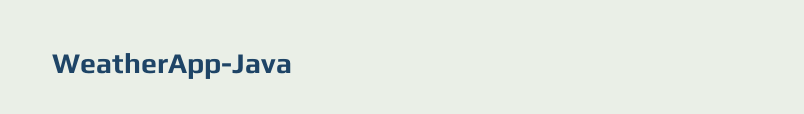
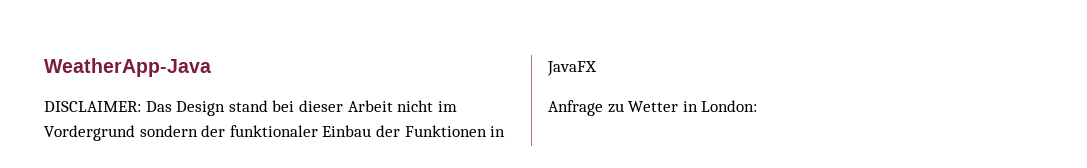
+ DISCLAIMER: Das Design stand bei dieser Arbeit nicht im Vordergrund sondern der funktionaler Einbau der Funktionen in JavaFX
+ Anfrage zu Wetter in London:

